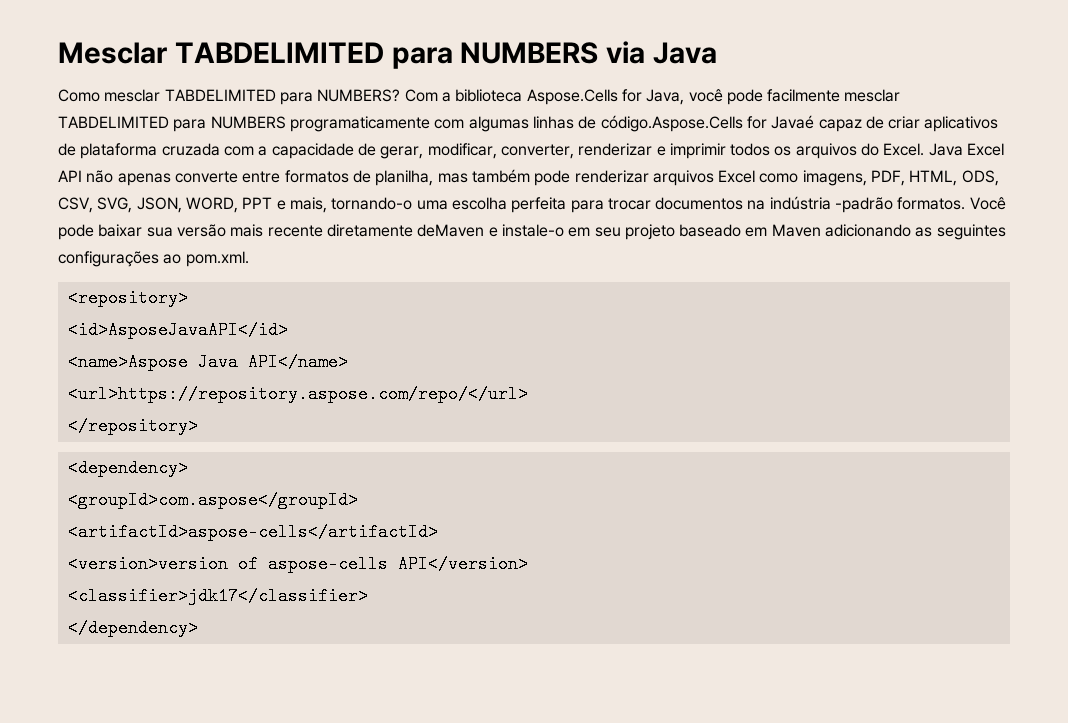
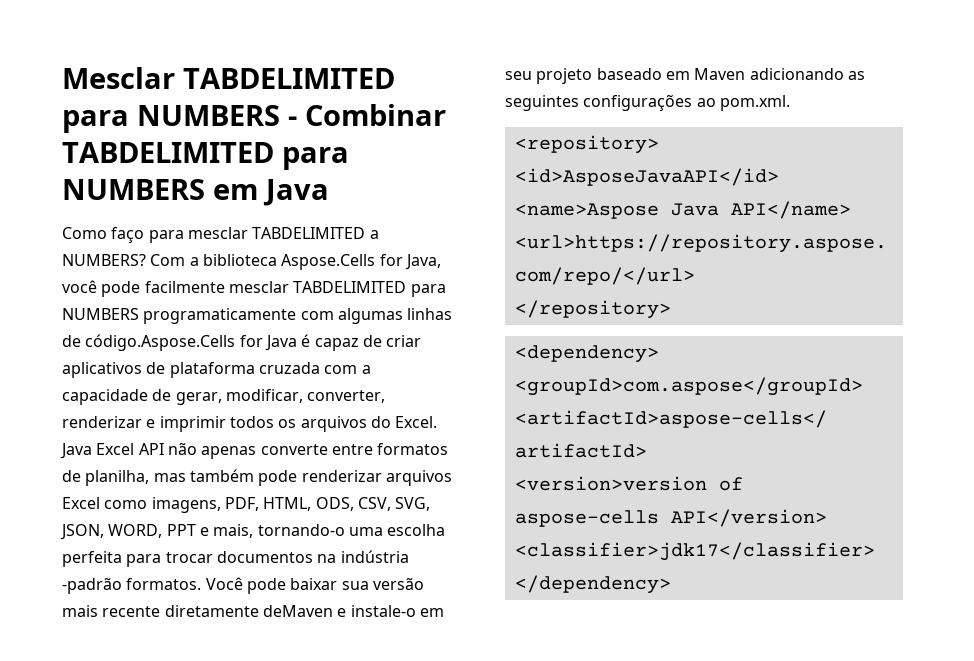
- Mesclar TABDELIMITED para NUMBERS via Java
+ Mesclar TABDELIMITED para NUMBERS - Combinar TABDELIMITED para NUMBERS em Java
- Como mesclar TABDELIMITED para NUMBERS?
+ Como faço para mesclar TABDELIMITED a NUMBERS?
- Com a biblioteca Aspose.Cells for Java, você pode facilmente mesclar TABDELIMITED para NUMBERS programaticamente com algumas linhas de código.Aspose.Cells for Javaé capaz de criar aplicativos de plataforma cruzada com a capacidade de gerar, modificar, converter, renderizar e imprimir todos os arquivos do Excel.
+ Com a biblioteca Aspose.Cells for Java, você pode facilmente mesclar TABDELIMITED para NUMBERS programaticamente com algumas linhas de código.Aspose.Cells for Java é capaz de criar aplicativos de plataforma cruzada com a capacidade de gerar, modificar, converter, renderizar e imprimir todos os arquivos do Excel.

